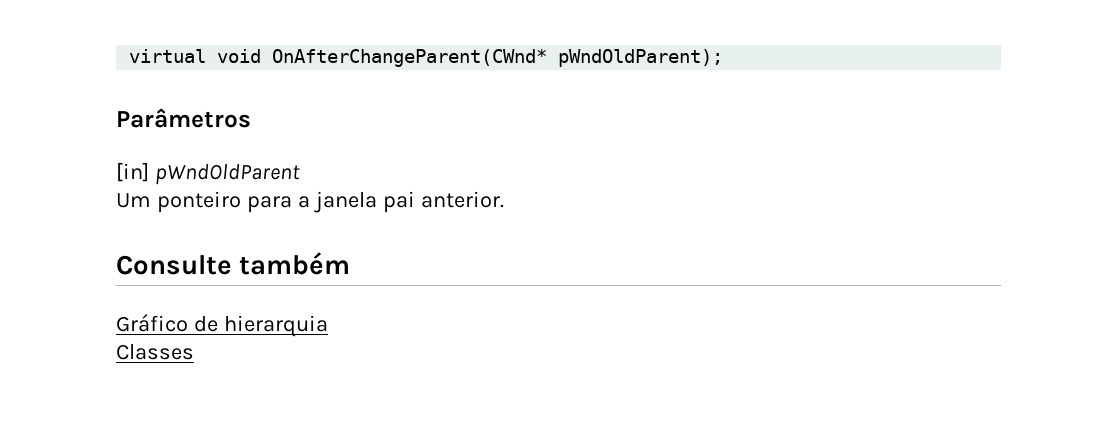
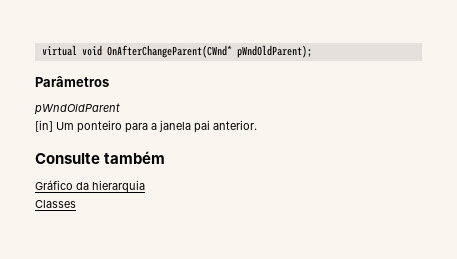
- [in] pWndOldParent
+ pWndOldParent
- Um ponteiro para a janela pai anterior.
+ [in] Um ponteiro para a janela pai anterior.
- Gráfico de hierarquia
+ Gráfico da hierarquia

